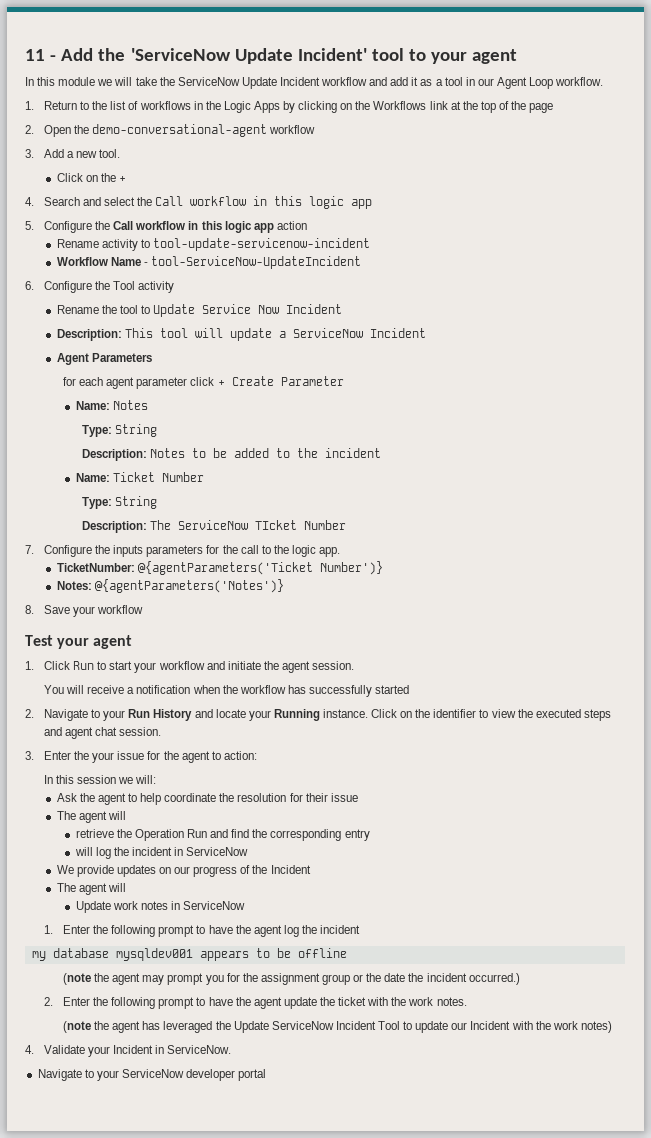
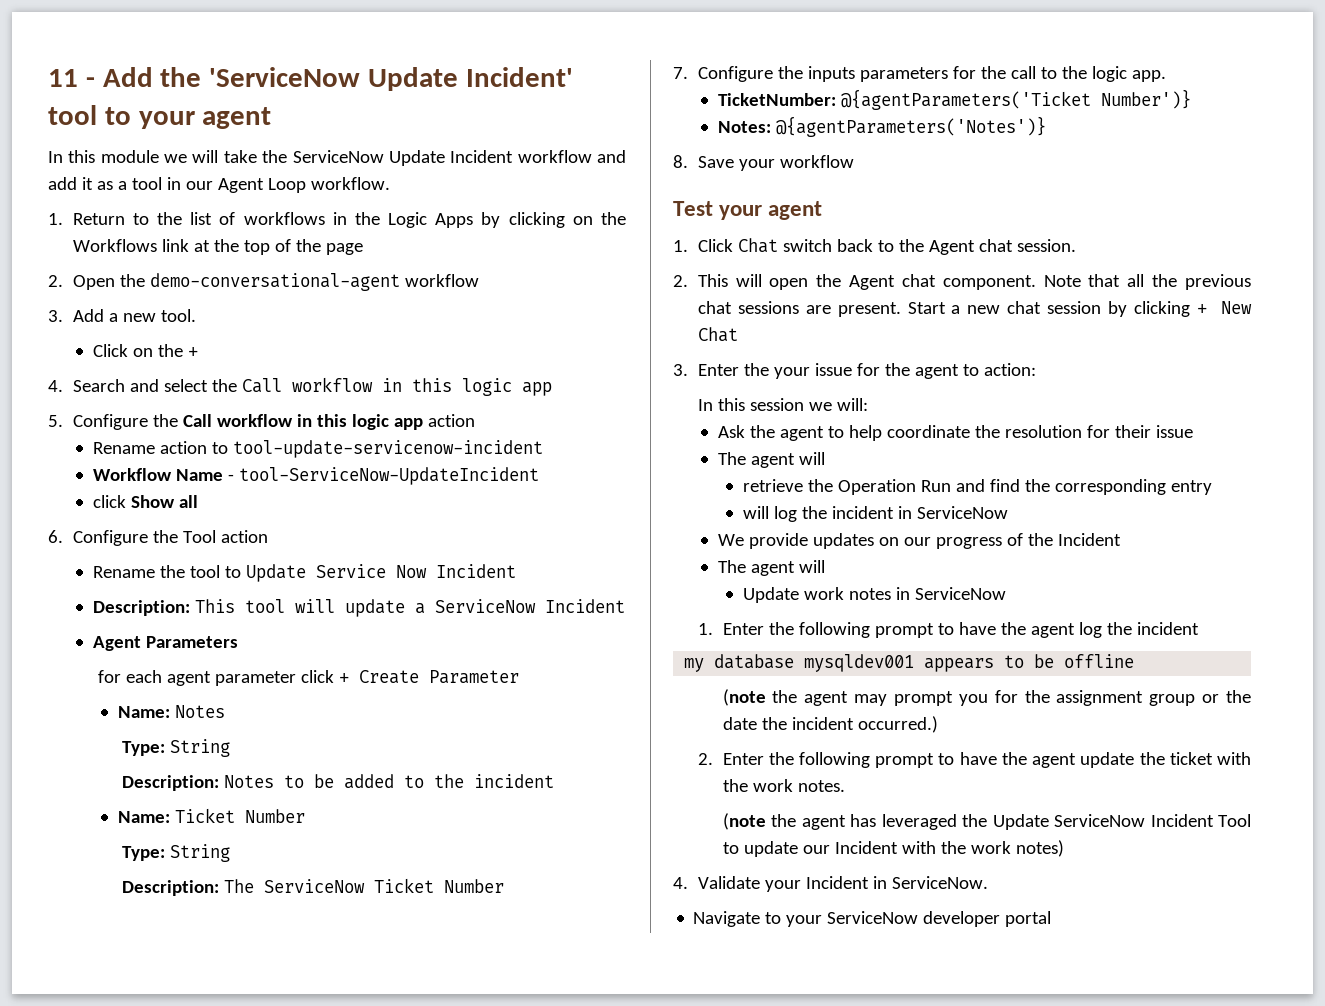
- Rename activity to tool-update-servicenow-incident
+ Rename action to tool-update-servicenow-incident
+ click Show all
- 6. Configure the Tool activity
+ 6. Configure the Tool action
- Description: The ServiceNow TIcket Number
+ Description: The ServiceNow Ticket Number
- 1. Click Run to start your workflow and initiate the agent session.
- You will receive a notification when the workflow has successfully started
- 2. Navigate to your Run History and locate your Running instance. Click on the identifier to view the executed steps and agent chat session.
+ 1. Click Chat switch back to the Agent chat session.
+ 2. This will open the Agent chat component. Note that all the previous chat sessions are present. Start a new chat session by clicking + New Chat

